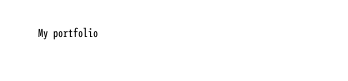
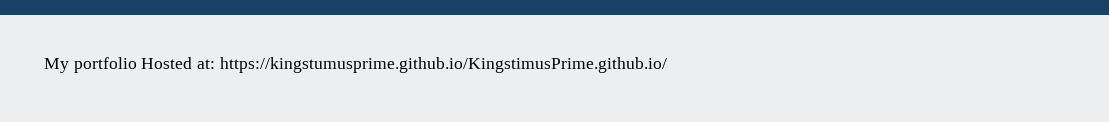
- My portfolio
+ My portfolio Hosted at: https://kingstumusprime.github.io/KingstimusPrime.github.io/

